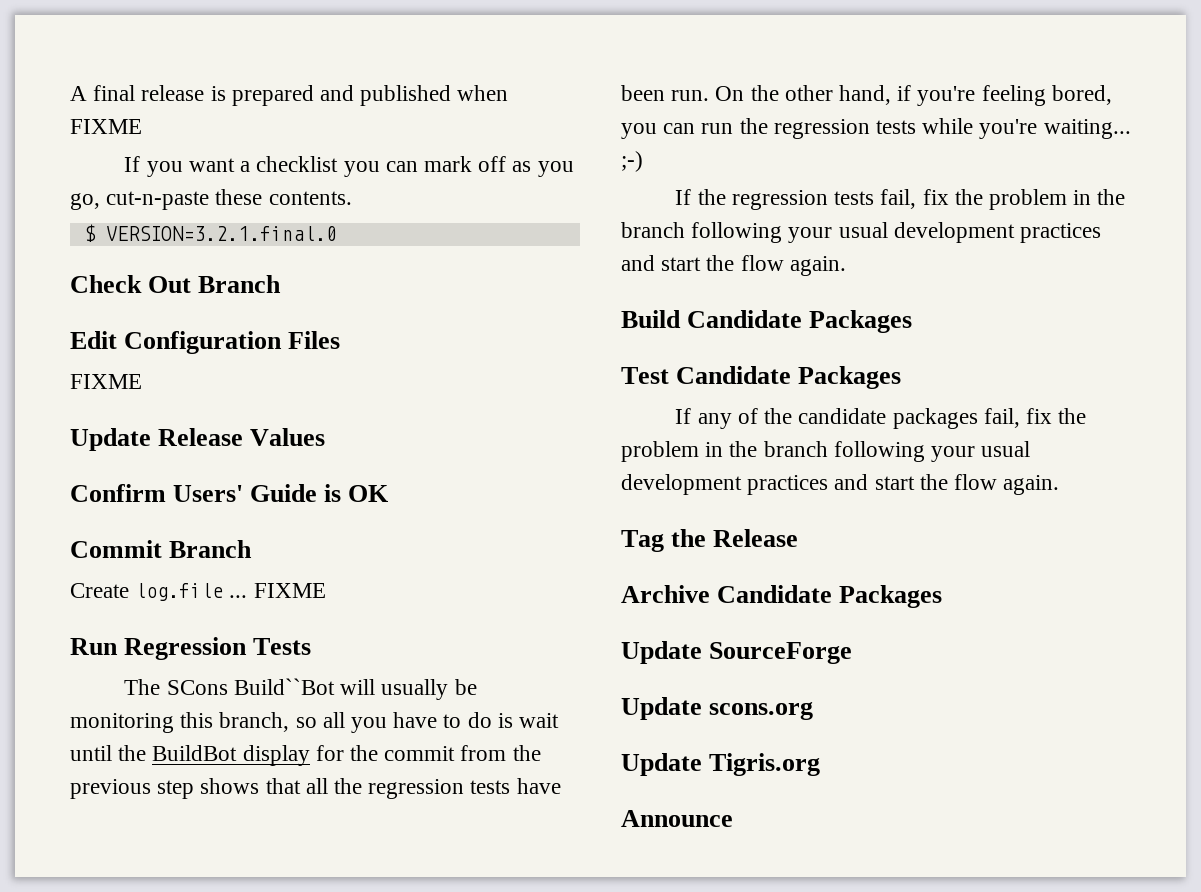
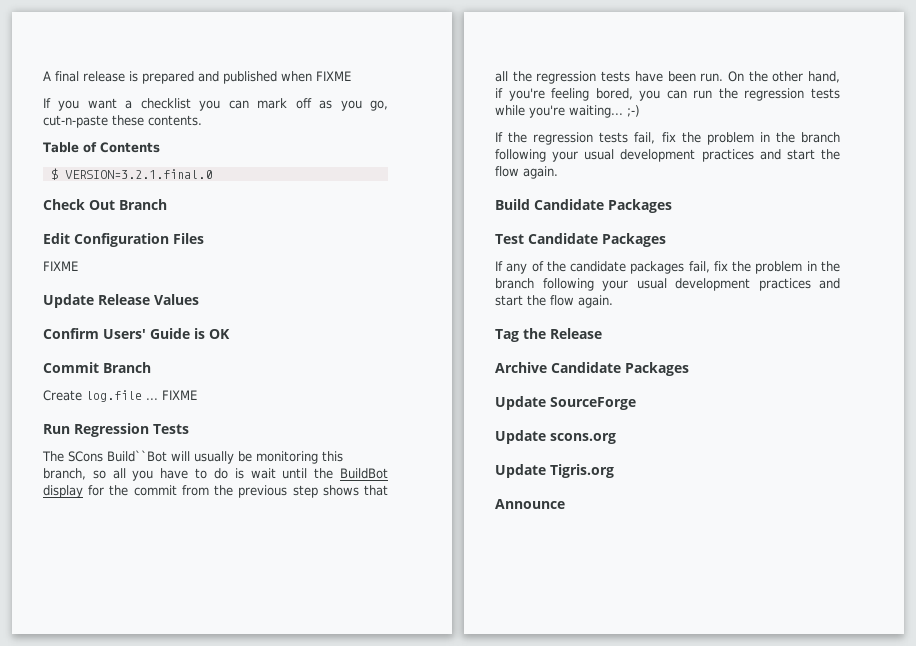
+ Table of Contents

